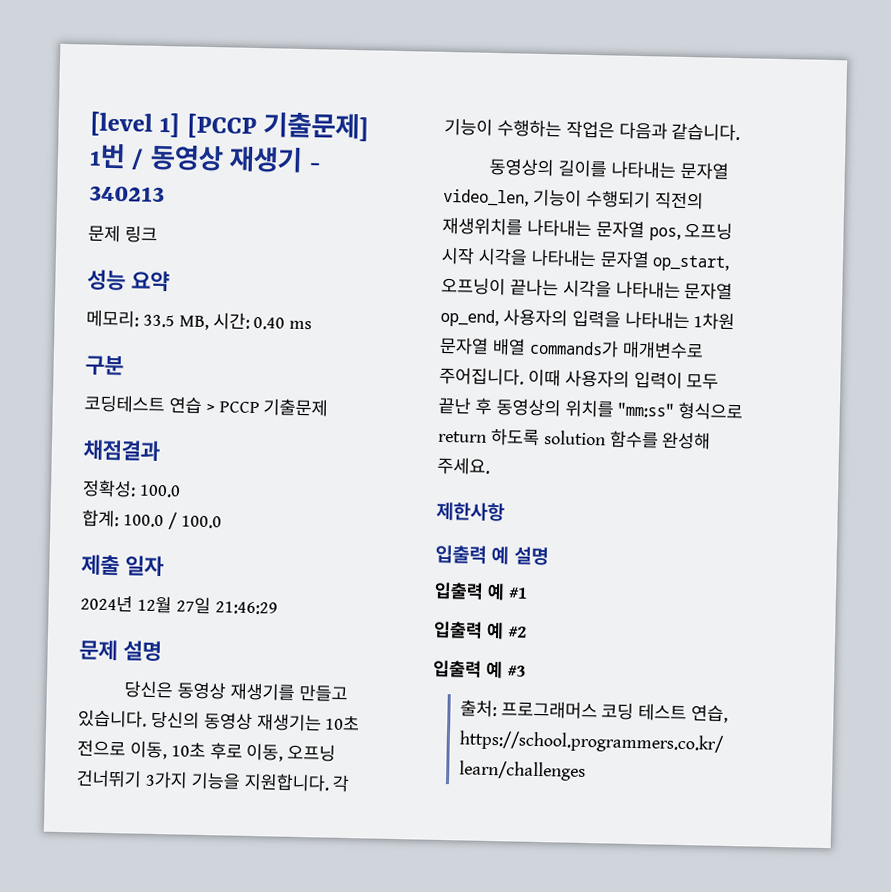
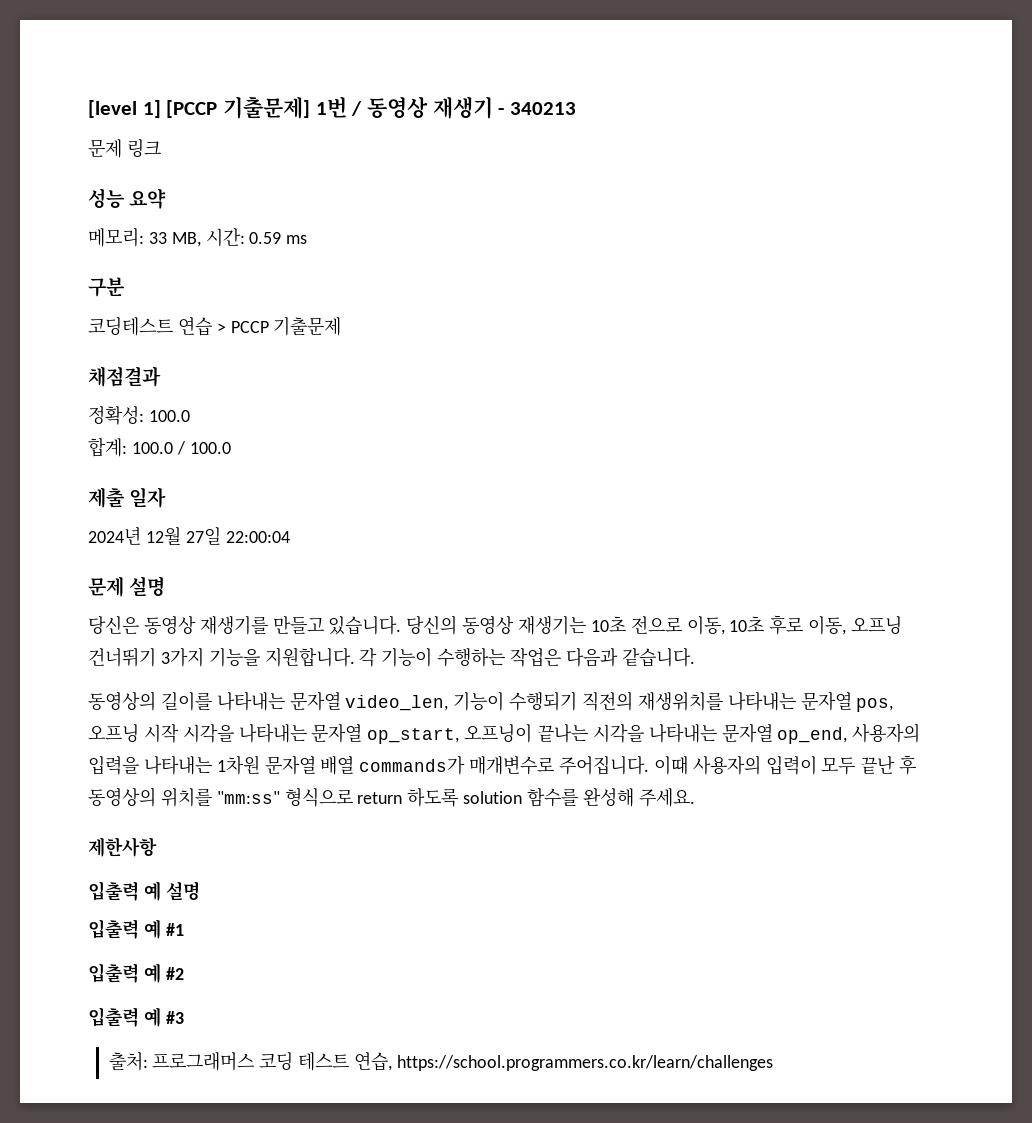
- 메모리: 33.5 MB, 시간: 0.40 ms
+ 메모리: 33 MB, 시간: 0.59 ms
- 2024년 12월 27일 21:46:29
+ 2024년 12월 27일 22:00:04

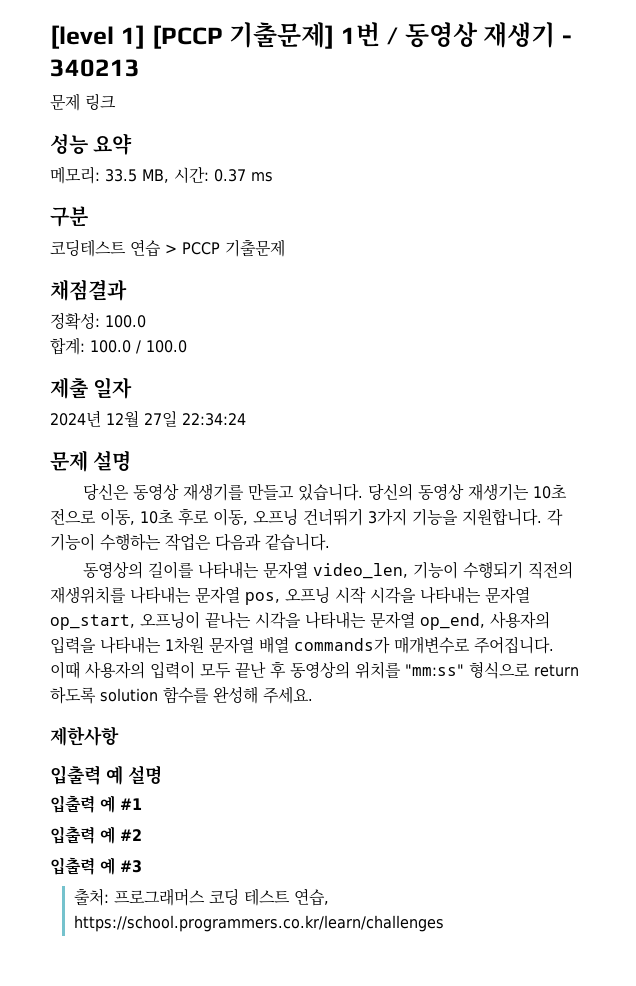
- 메모리: 33 MB, 시간: 0.59 ms
+ 메모리: 33.5 MB, 시간: 0.37 ms
- 2024년 12월 27일 22:00:04
+ 2024년 12월 27일 22:34:24

